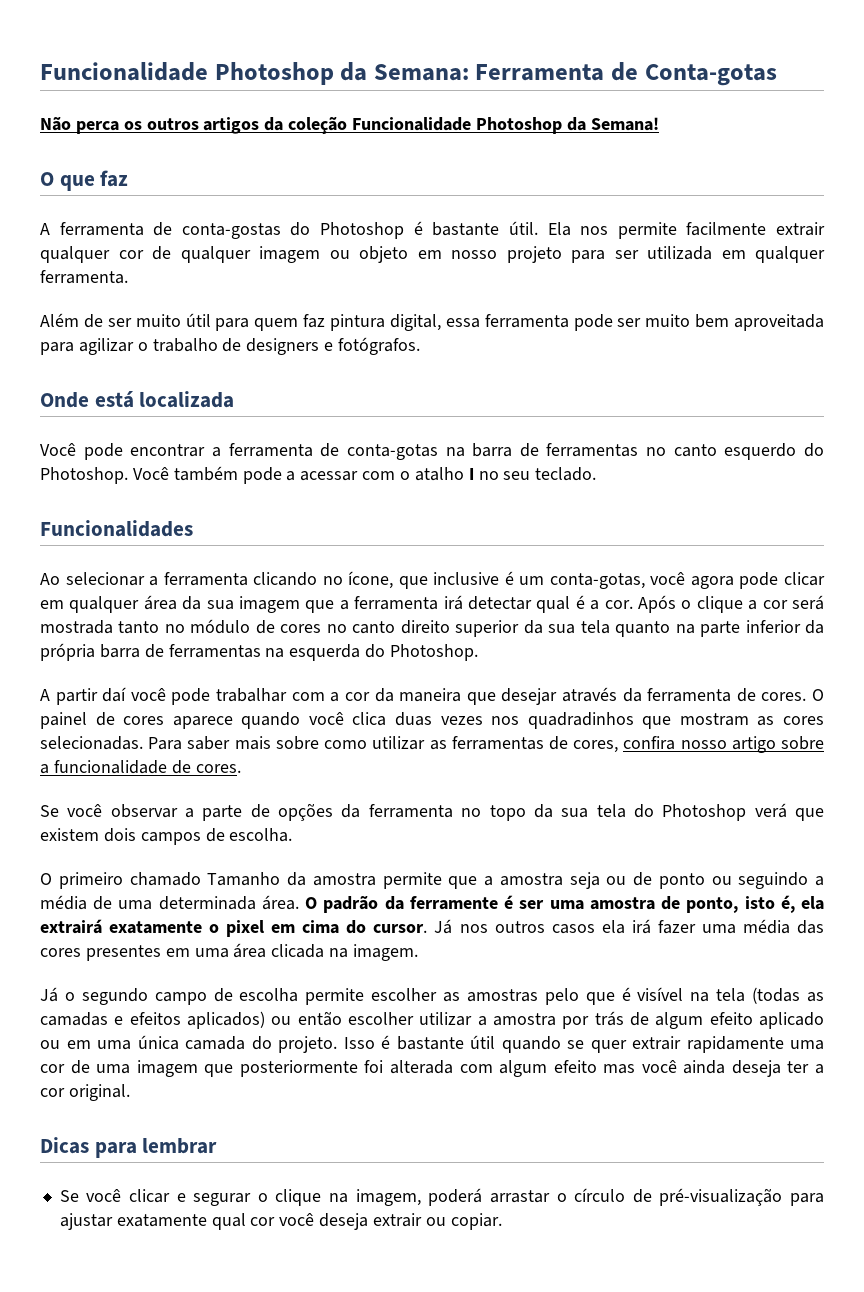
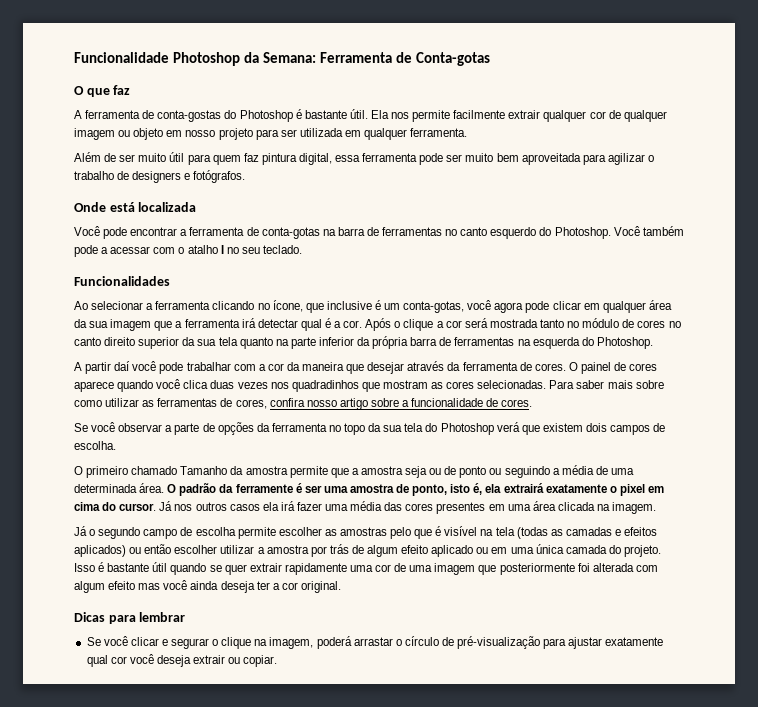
- Não perca os outros artigos da coleção Funcionalidade Photoshop da Semana!

